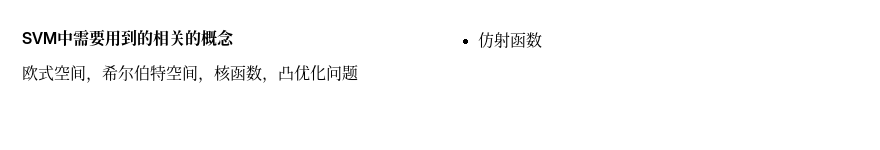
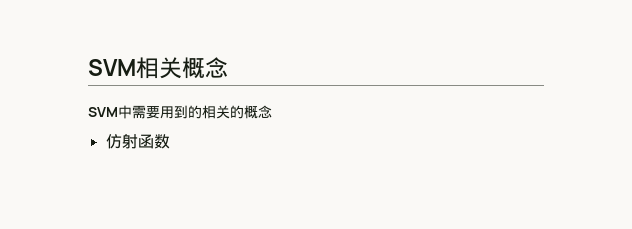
+ SVM相关概念
- 欧式空间，希尔伯特空间，核函数，凸优化问题

